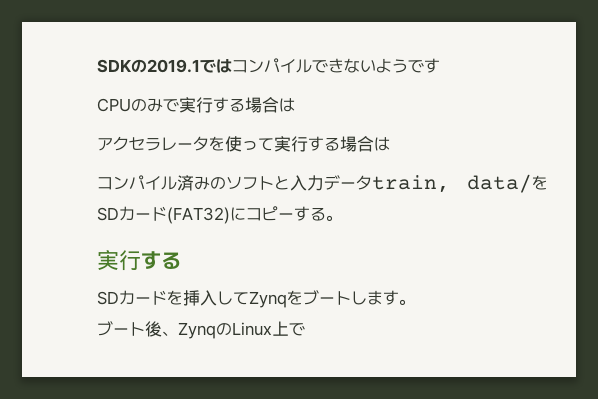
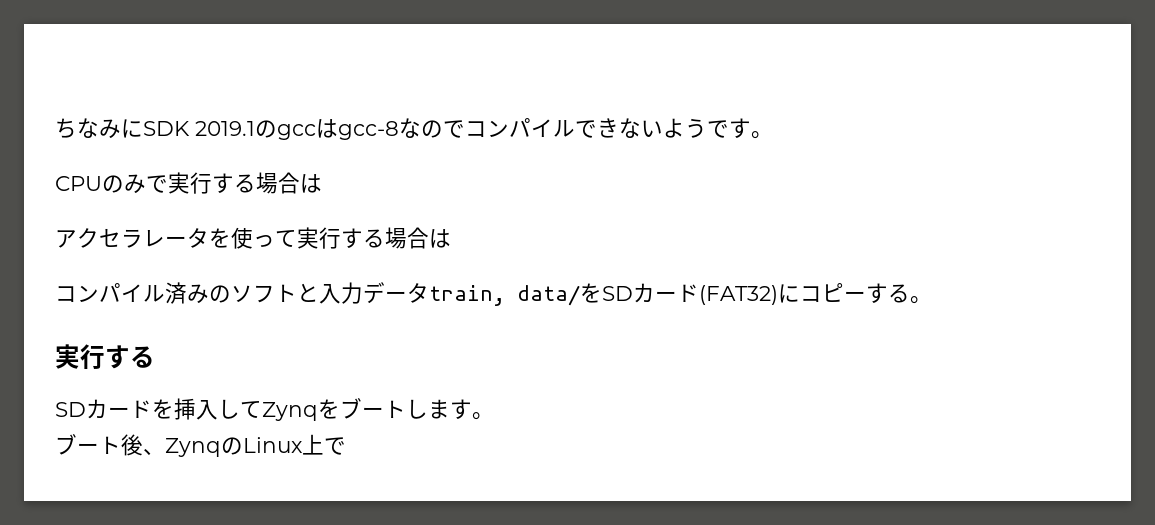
- SDKの2019.1ではコンパイルできないようです
+ ちなみにSDK 2019.1のgccはgcc-8なのでコンパイルできないようです。

